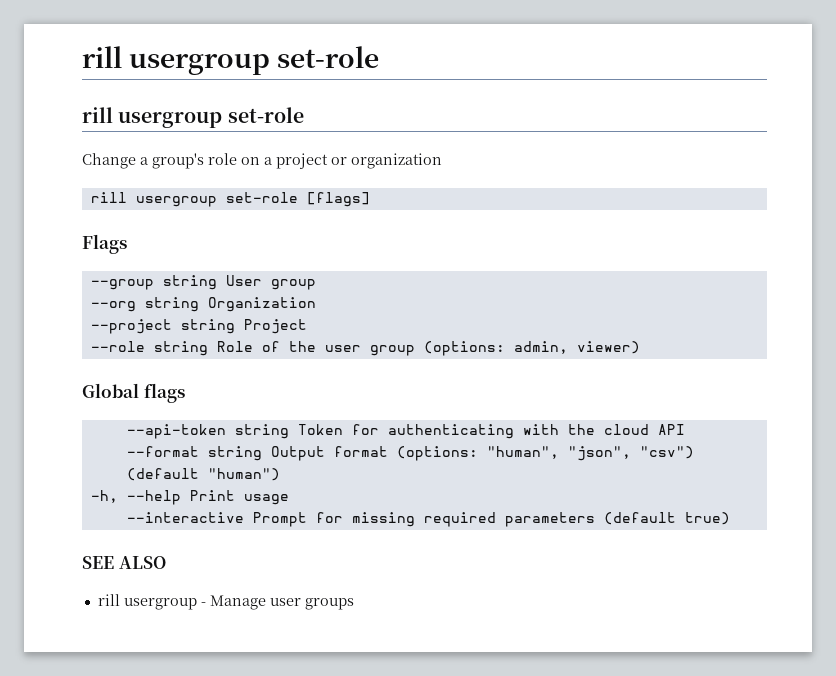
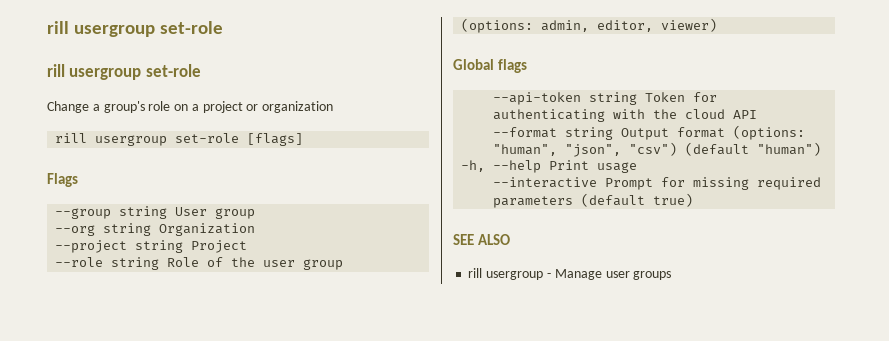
- --role string Role of the user group (options: admin, viewer)
+ --role string Role of the user group (options: admin, editor, viewer)

